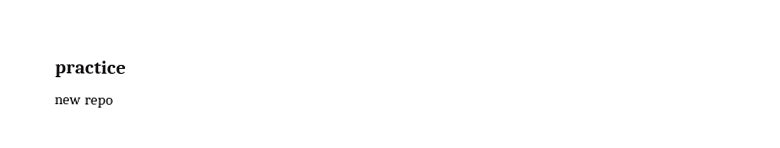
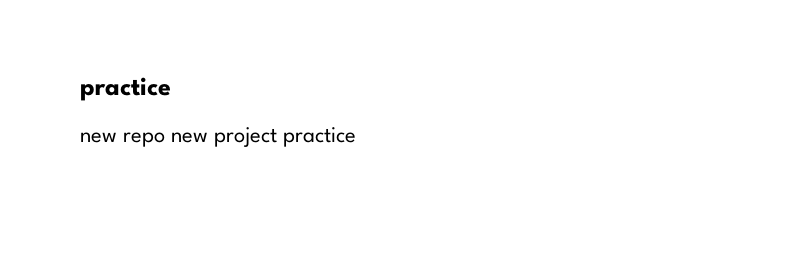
- new repo
+ new repo new project practice

